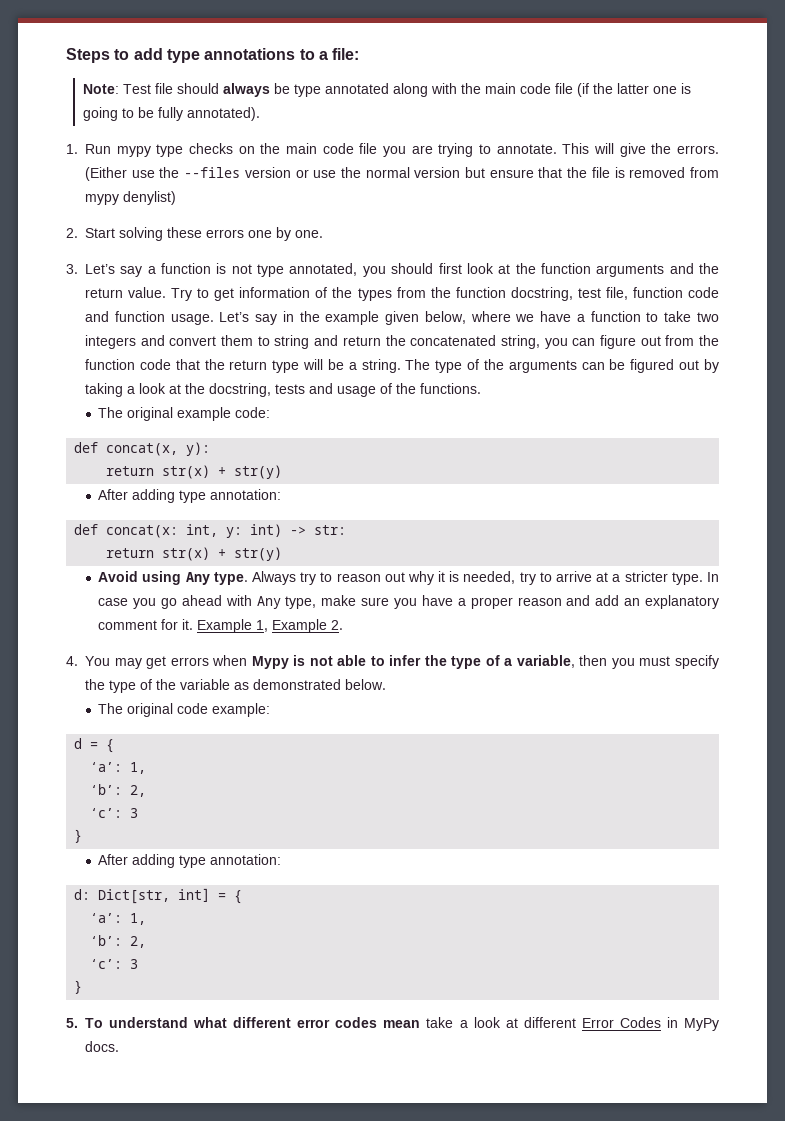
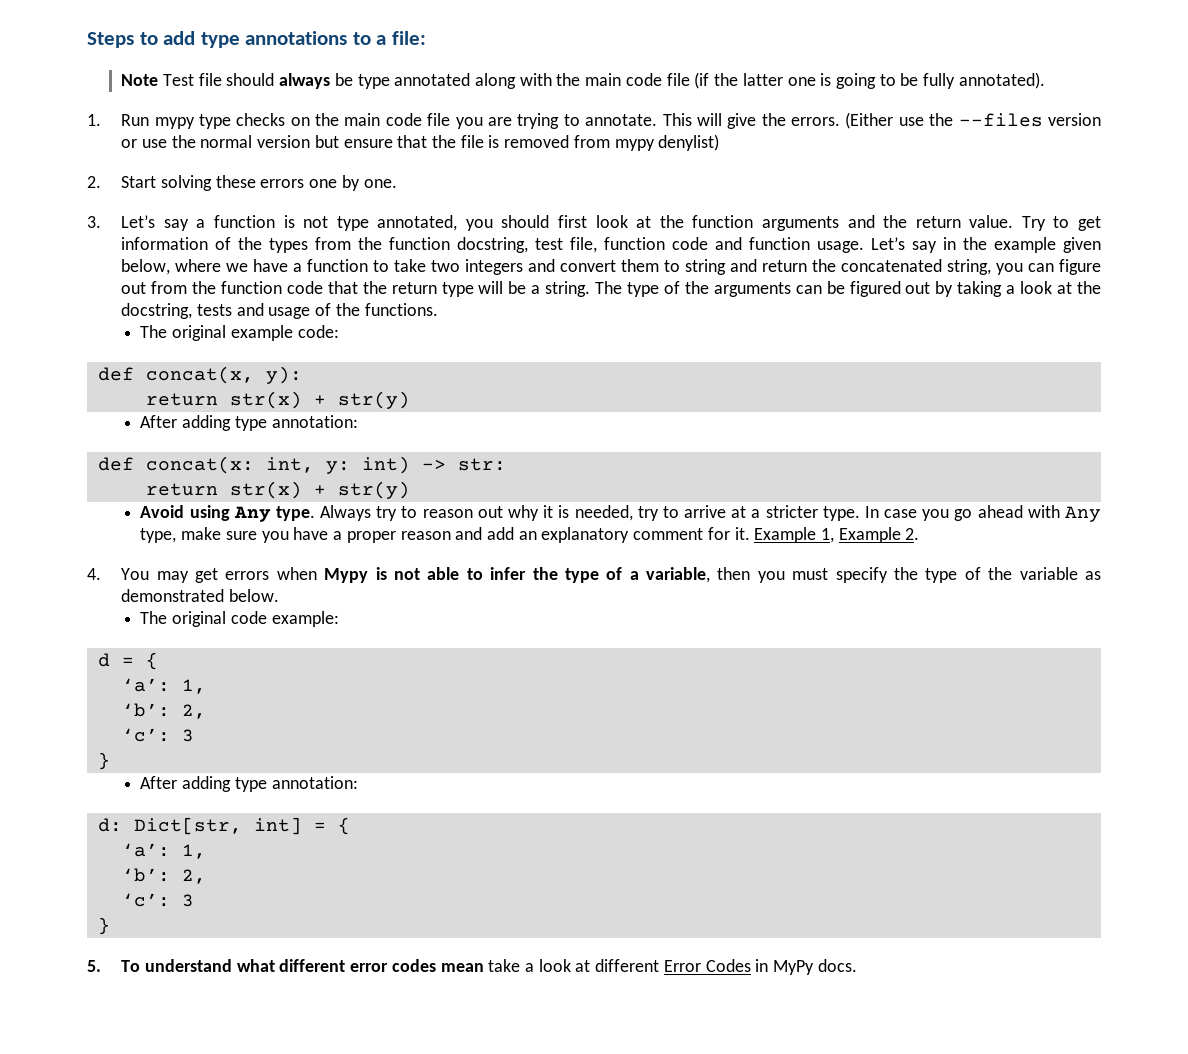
- Note: Test file should always be type annotated along with the main code file (if the latter one is going to be fully annotated).
+ Note Test file should always be type annotated along with the main code file (if the latter one is going to be fully annotated).

